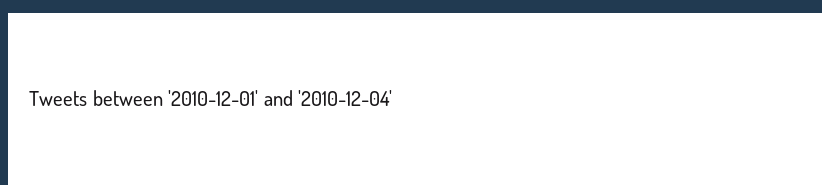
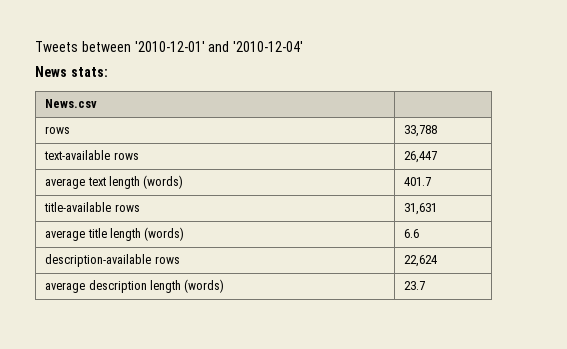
+ News stats:
+ News.csv |
+ rows | 33,788
+ text-available rows | 26,447
+ average text length (words) | 401.7
+ title-available rows | 31,631
+ average title length (words) | 6.6
+ description-available rows | 22,624
+ average description length (words) | 23.7

